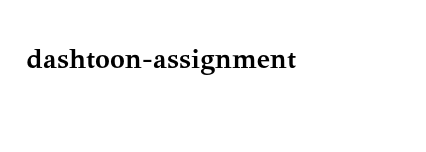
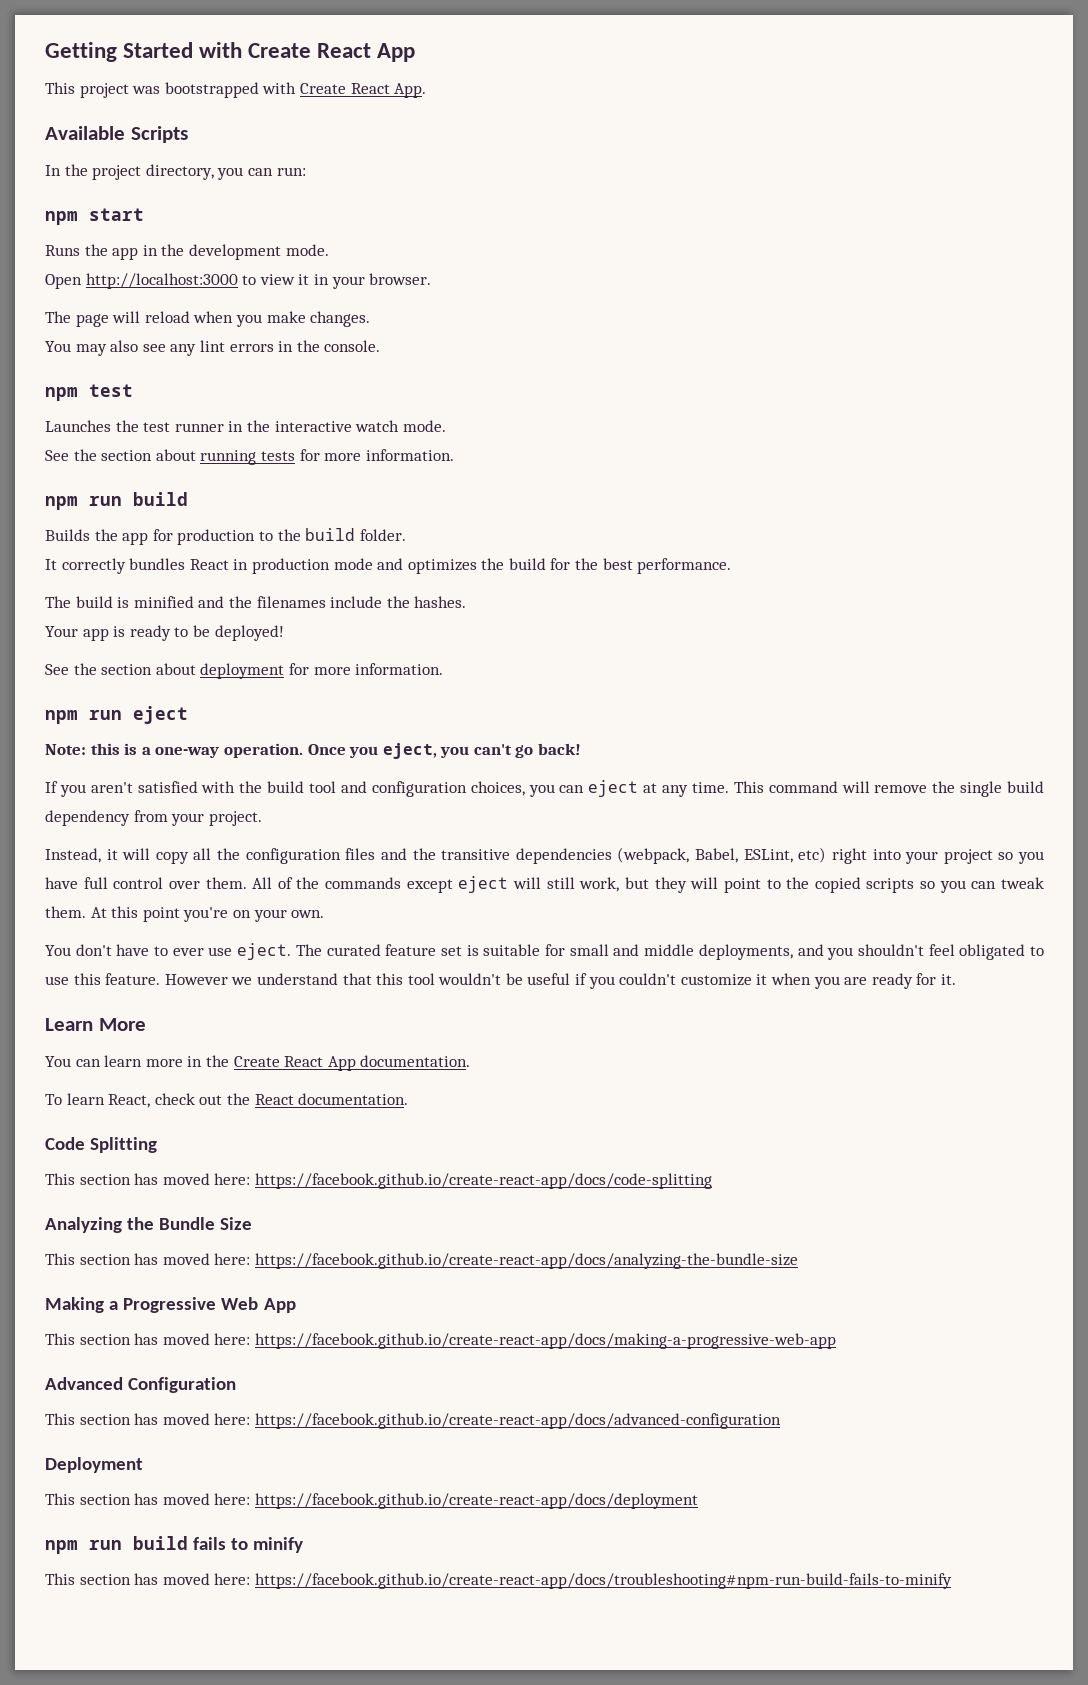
- dashtoon-assignment
+ Getting Started with Create React App
+ This project was bootstrapped with Create React App.
+ Available Scripts
+ In the project directory, you can run:
+ npm start
+ Runs the app in the development mode.
+ Open http://localhost:3000 to view it in your browser.
+ The page will reload when you make changes.
+ You may also see any lint errors in the console.
+ npm test
+ Launches the test runner in the interactive watch mode.
+ See the section about running tests for more information.
+ npm run build
+ Builds the app for production to the build folder.
+ It correctly bundles React in production mode and optimizes the build for the best performance.
+ The build is minified and the filenames include the hashes.
+ Your app is ready to be deployed!
+ See the section about deployment for more information.
+ npm run eject
+ Note: this is a one-way operation. Once you eject, you can't go back!
+ If you aren't satisfied with the build tool and configuration choices, you can eject at any time. This command will remove the single build dependency from your project.
+ Instead, it will copy all the configuration files and the transitive dependencies (webpack, Babel, ESLint, etc) right into your project so you have full control over them. All of the commands except eject will still work, but they will point to the copied scripts so you can tweak them. At this point you're on your own.
+ You don't have to ever use eject. The curated feature set is suitable for small and middle deployments, and you shouldn't feel obligated to use this feature. However we understand that this tool wouldn't be useful if you couldn't customize it when you are ready for it.
+ Learn More
+ You can learn more in the Create React App documentation.
+ To learn React, check out the React documentation.
+ Code Splitting
+ This section has moved here: https://facebook.github.io/create-react-app/docs/code-splitting
+ Analyzing the Bundle Size
+ This section has moved here: https://facebook.github.io/create-react-app/docs/analyzing-the-bundle-size
+ Making a Progressive Web App
+ This section has moved here: https://facebook.github.io/create-react-app/docs/making-a-progressive-web-app
+ Advanced Configuration
+ This section has moved here: https://facebook.github.io/create-react-app/docs/advanced-configuration
+ Deployment
+ This section has moved here: https://facebook.github.io/create-react-app/docs/deployment
+ npm run build fails to minify
+ This section has moved here: https://facebook.github.io/create-react-app/docs/troubleshooting#npm-run-build-fails-to-minify

